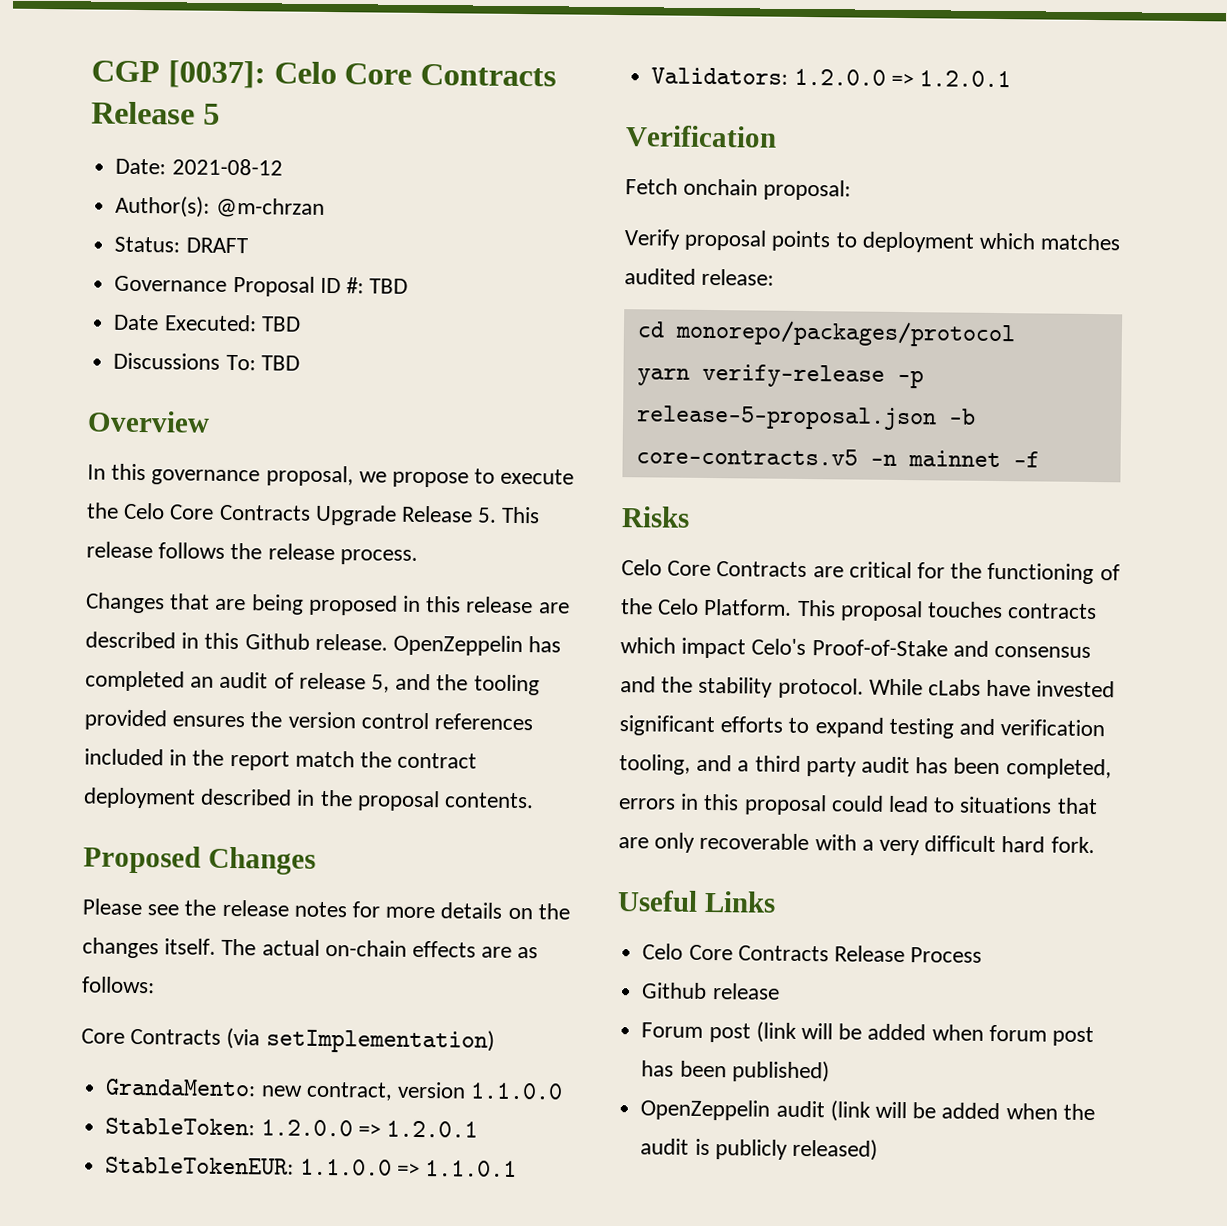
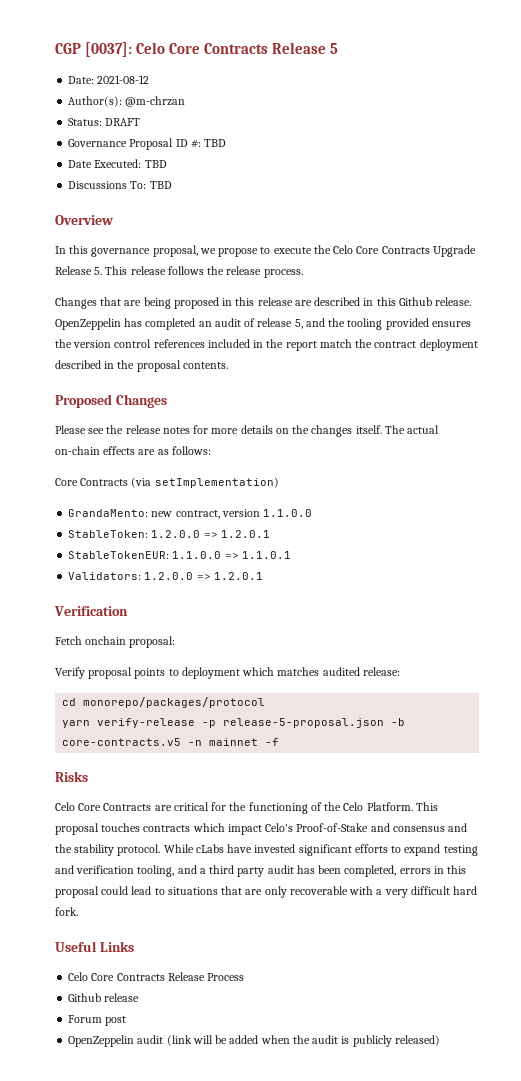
- Forum post (link will be added when forum post has been published)
+ Forum post

